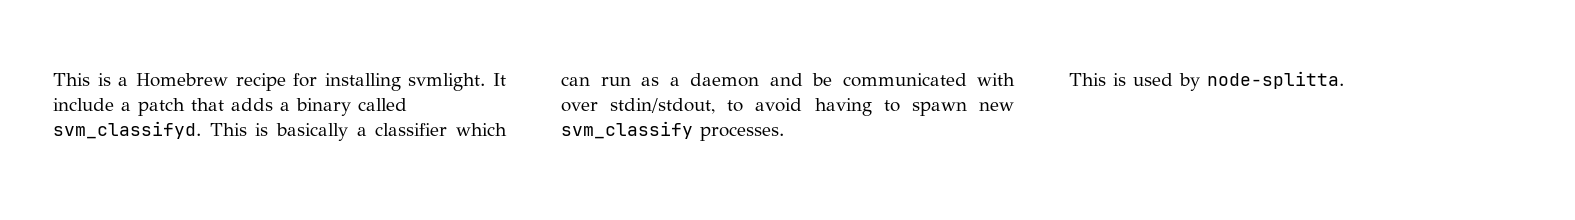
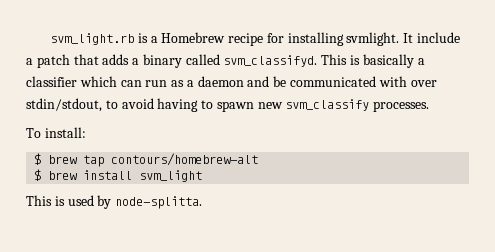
- This is a Homebrew recipe for installing svmlight.
+ svm_light.rb is a Homebrew recipe for installing svmlight.
+ To install:
+ $ brew tap contours/homebrew-alt
+ $ brew install svm_light

